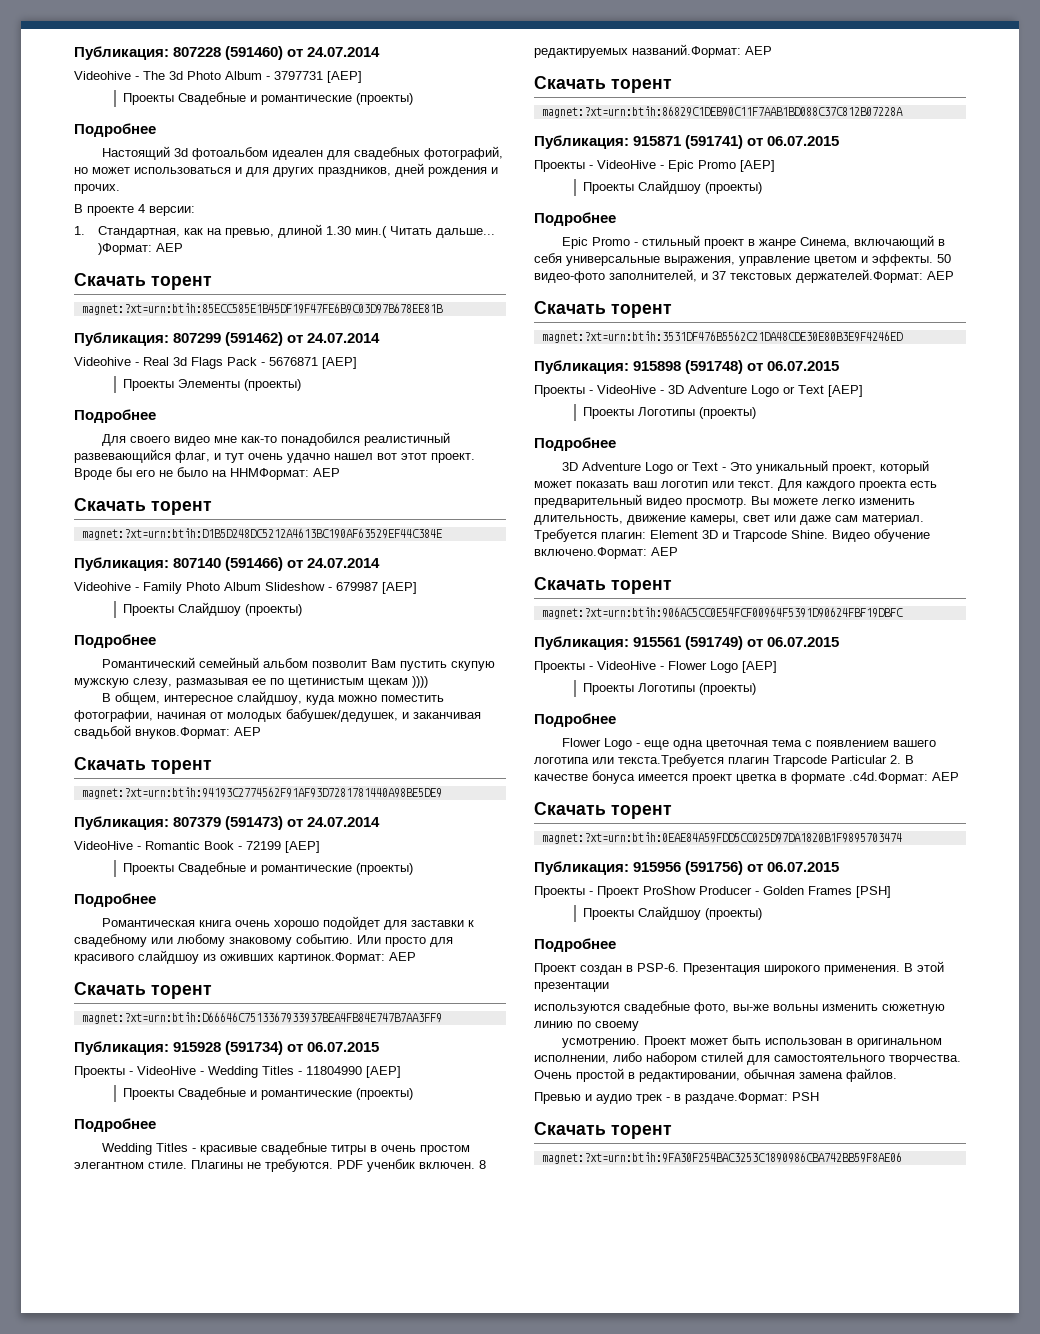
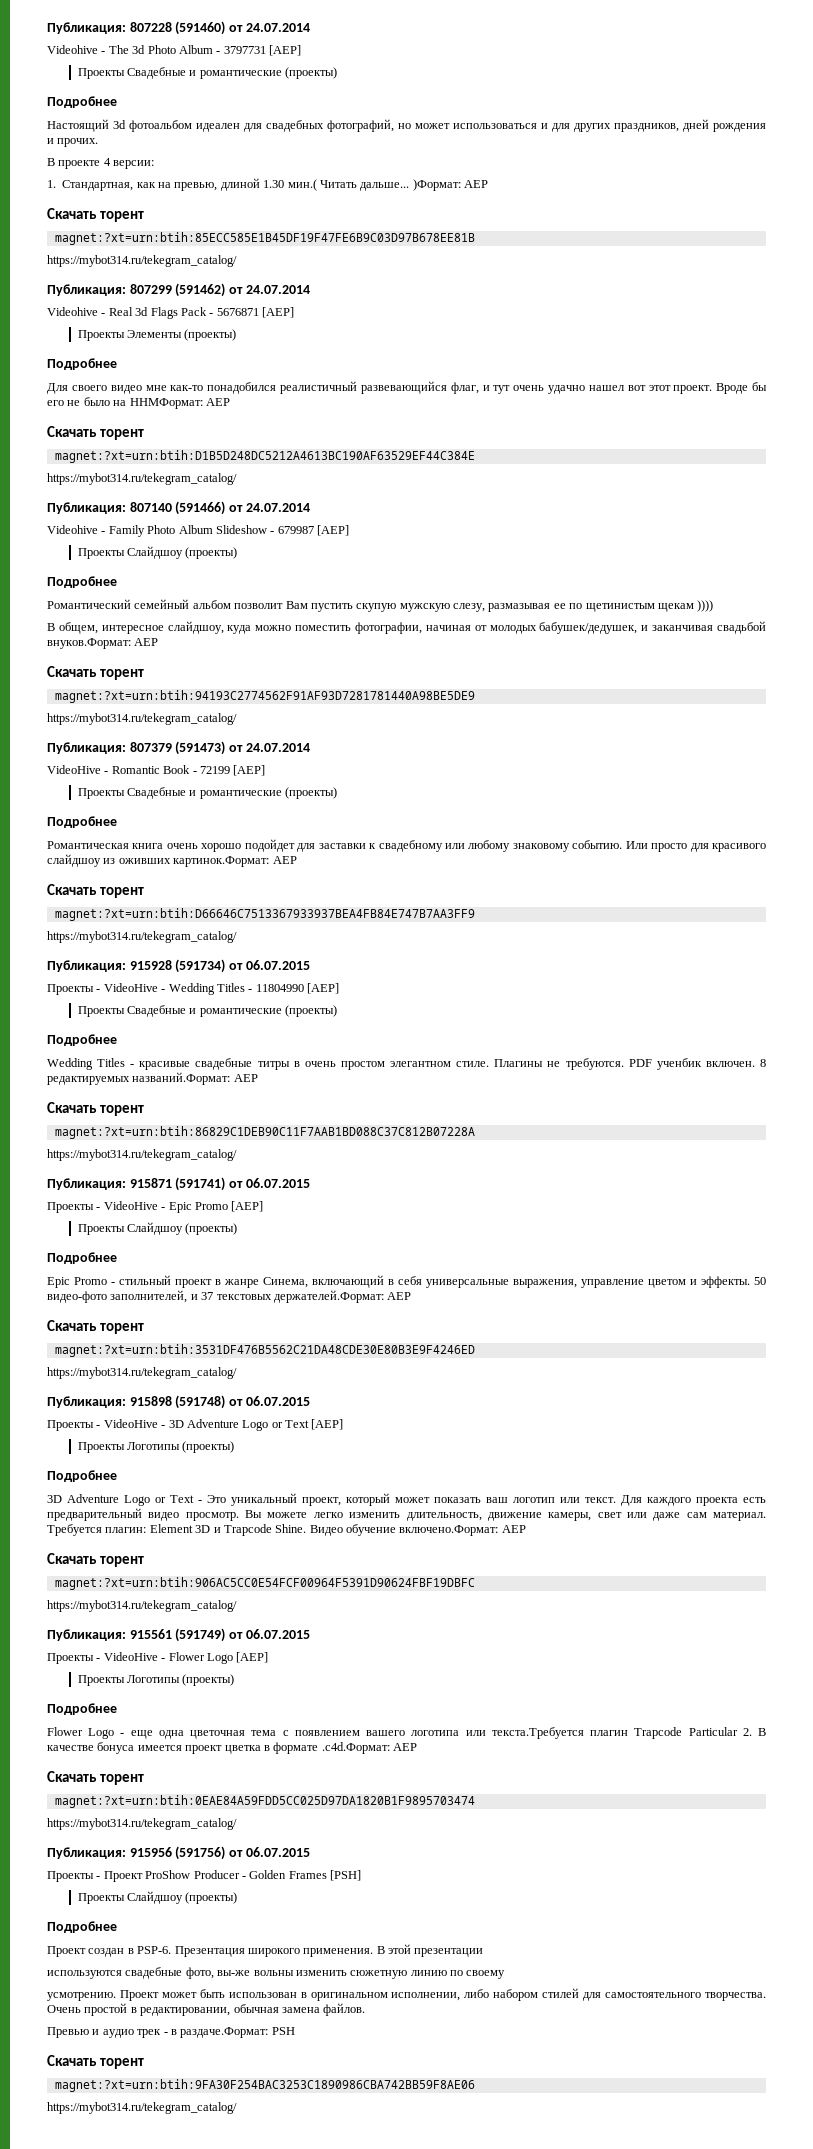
  magnet:?xt=urn:btih:85ECC585E1B45DF19F47FE6B9C03D97B678EE81B
+ https://mybot314.ru/tekegram_catalog/
  magnet:?xt=urn:btih:D1B5D248DC5212A4613BC190AF63529EF44C384E
+ https://mybot314.ru/tekegram_catalog/
  magnet:?xt=urn:btih:94193C2774562F91AF93D7281781440A98BE5DE9
+ https://mybot314.ru/tekegram_catalog/
  magnet:?xt=urn:btih:D66646C7513367933937BEA4FB84E747B7AA3FF9
+ https://mybot314.ru/tekegram_catalog/
  magnet:?xt=urn:btih:86829C1DEB90C11F7AAB1BD088C37C812B07228A
+ https://mybot314.ru/tekegram_catalog/
  magnet:?xt=urn:btih:3531DF476B5562C21DA48CDE30E80B3E9F4246ED
+ https://mybot314.ru/tekegram_catalog/
  magnet:?xt=urn:btih:906AC5CC0E54FCF00964F5391D90624FBF19DBFC
+ https://mybot314.ru/tekegram_catalog/
  magnet:?xt=urn:btih:0EAE84A59FDD5CC025D97DA1820B1F9895703474
+ https://mybot314.ru/tekegram_catalog/
  magnet:?xt=urn:btih:9FA30F254BAC3253C1890986CBA742BB59F8AE06
+ https://mybot314.ru/tekegram_catalog/

